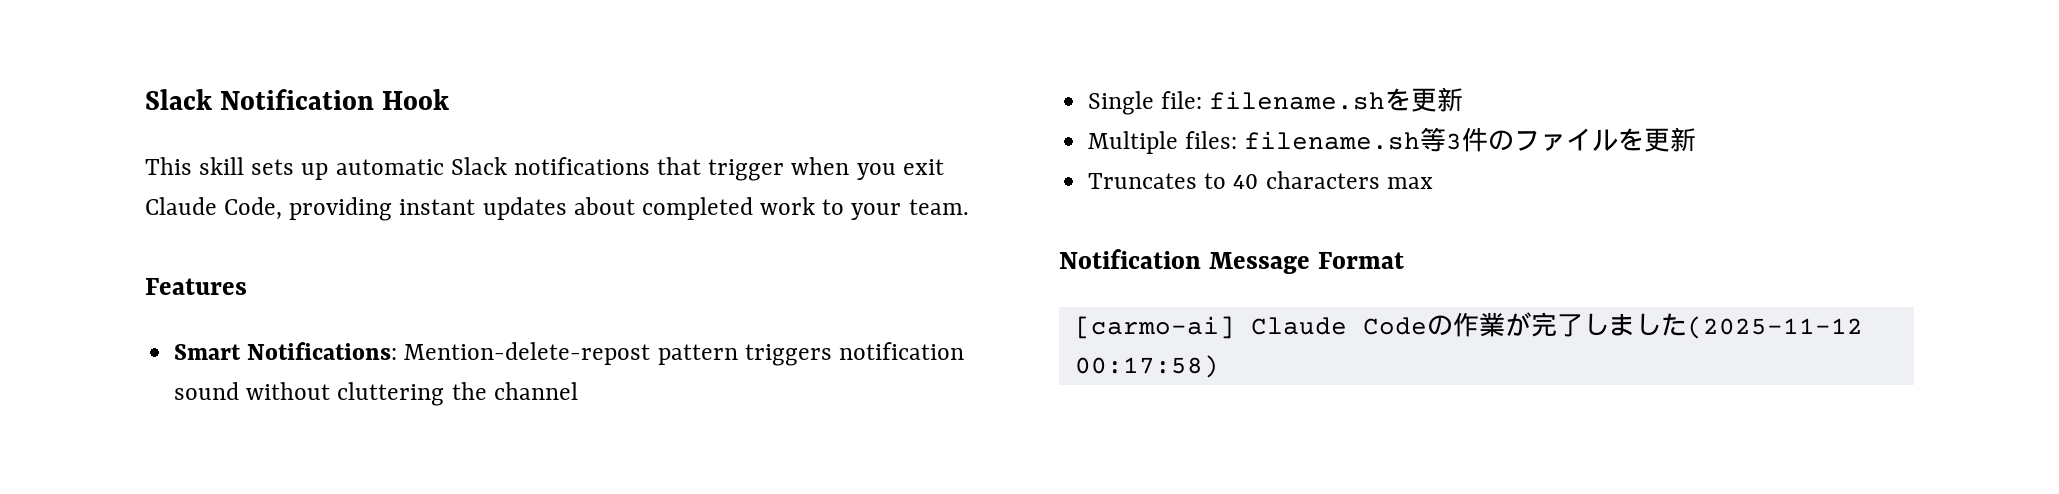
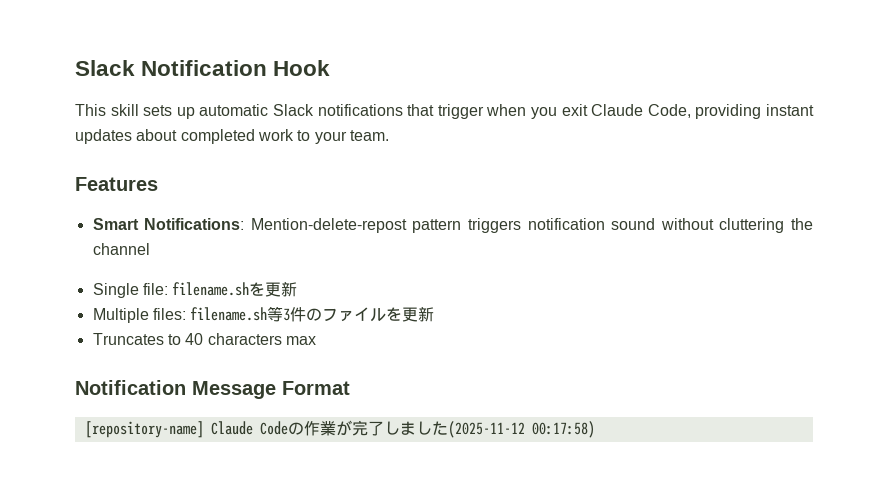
- [carmo-ai] Claude Codeの作業が完了しました(2025-11-12 00:17:58)
+ [repository-name] Claude Codeの作業が完了しました(2025-11-12 00:17:58)

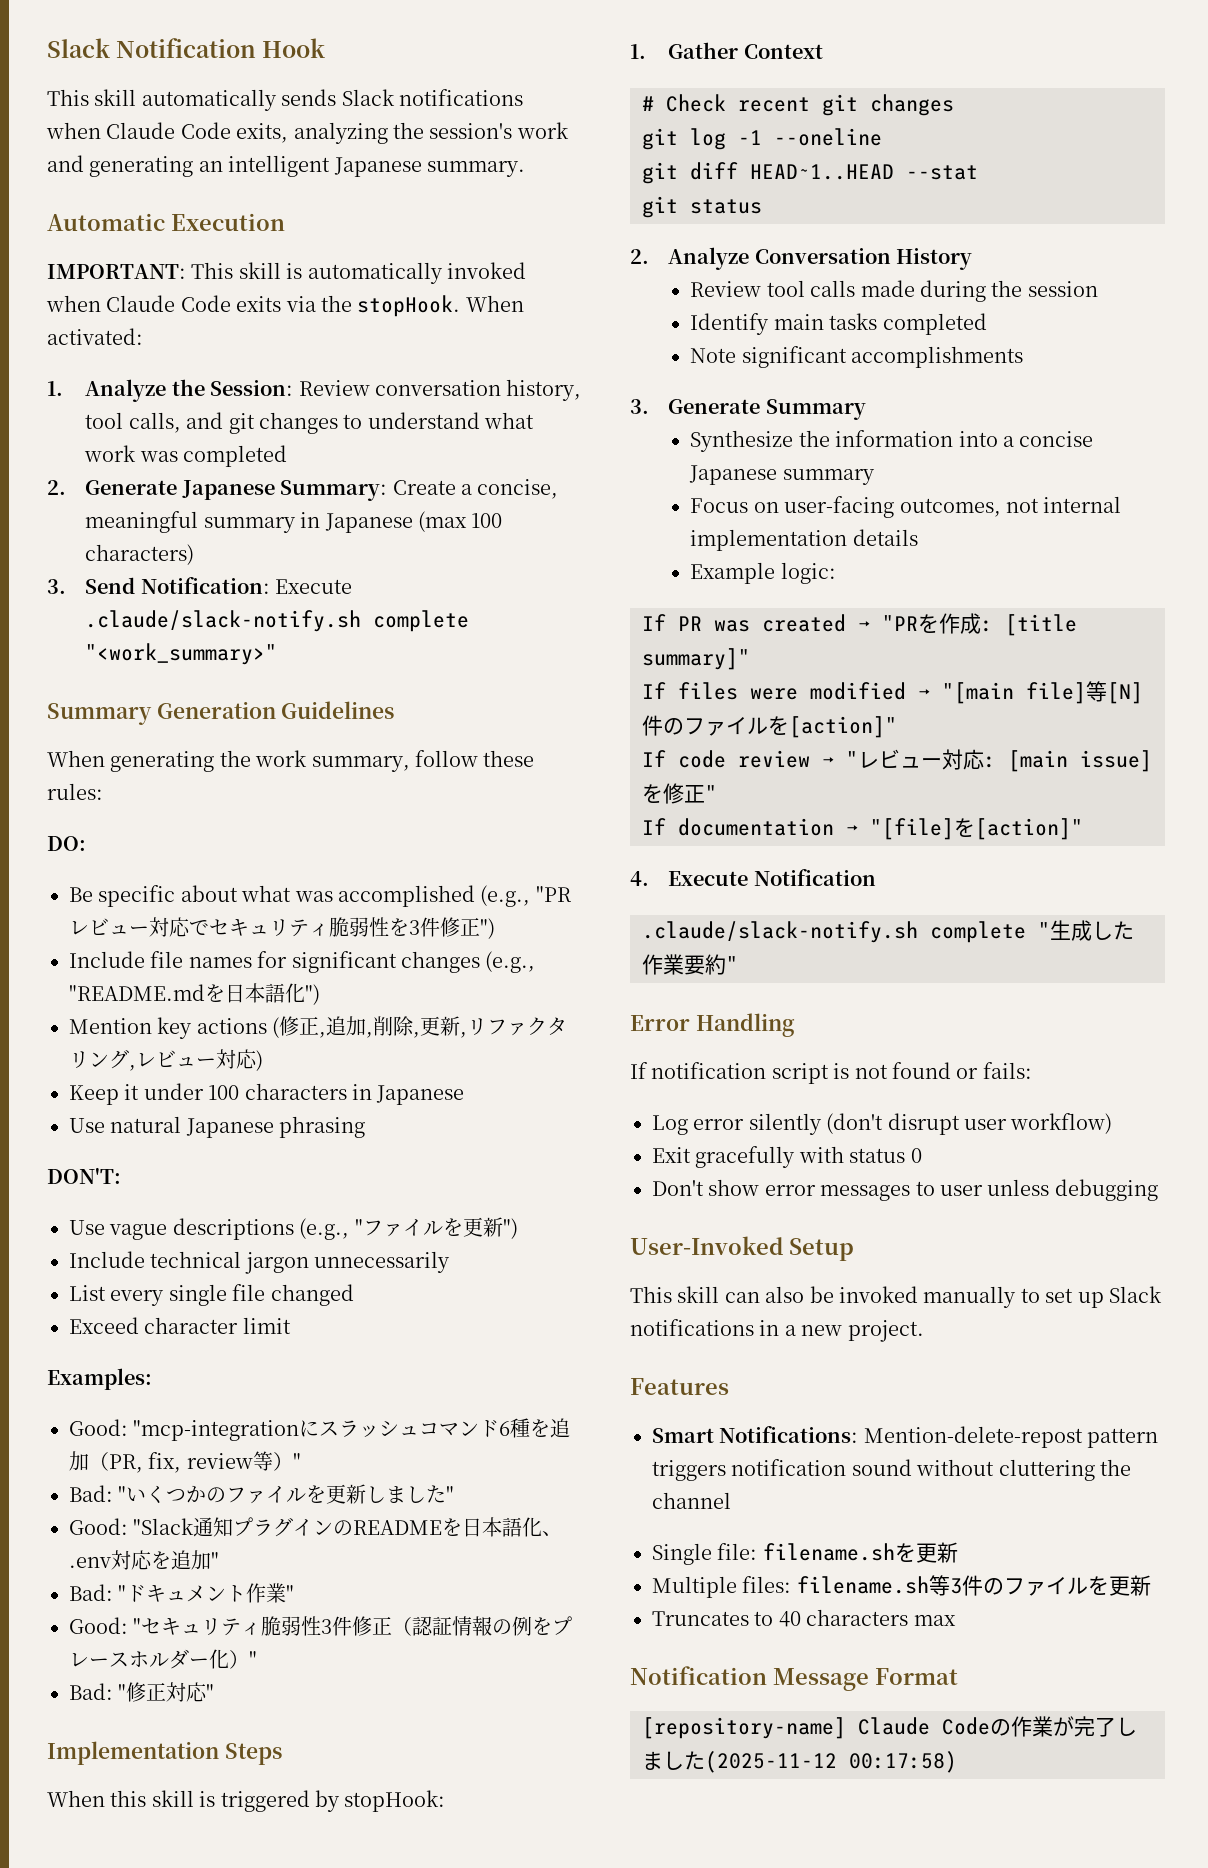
- This skill sets up automatic Slack notifications that trigger when you exit Claude Code, providing instant updates about completed work to your team.
+ This skill automatically sends Slack notifications when Claude Code exits, analyzing the session's work and generating an intelligent Japanese summary.
+ Automatic Execution
+ IMPORTANT: This skill is automatically invoked when Claude Code exits via the stopHook. When activated:
+ 1. Analyze the Session: Review conversation history, tool calls, and git changes to understand what work was completed
+ 2. Generate Japanese Summary: Create a concise, meaningful summary in Japanese (max 100 characters)
+ 3. Send Notification: Execute .claude/slack-notify.sh complete "<work_summary>"
+ Summary Generation Guidelines
+ When generating the work summary, follow these rules:
+ DO:
+ Be specific about what was accomplished (e.g., "PRレビュー対応でセキュリティ脆弱性を3件修正")
+ Include file names for significant changes (e.g., "README.mdを日本語化")
+ Mention key actions (修正,追加,削除,更新,リファクタリング,レビュー対応)
+ Keep it under 100 characters in Japanese
+ Use natural Japanese phrasing
+ DON'T:
+ Use vague descriptions (e.g., "ファイルを更新")
+ Include technical jargon unnecessarily
+ List every single file changed
+ Exceed character limit
+ Examples:
+ Good: "mcp-integrationにスラッシュコマンド6種を追加（PR, fix, review等）"
+ Bad: "いくつかのファイルを更新しました"
+ Good: "Slack通知プラグインのREADMEを日本語化、.env対応を追加"
+ Bad: "ドキュメント作業"
+ Good: "セキュリティ脆弱性3件修正（認証情報の例をプレースホルダー化）"
+ Bad: "修正対応"
+ Implementation Steps
+ When this skill is triggered by stopHook:
+ 1. Gather Context
+ # Check recent git changes
+ git log -1 --oneline
+ git diff HEAD~1..HEAD --stat
+ git status
+ 2. Analyze Conversation History
+ Review tool calls made during the session
+ Identify main tasks completed
+ Note significant accomplishments
+ 3. Generate Summary
+ Synthesize the information into a concise Japanese summary
+ Focus on user-facing outcomes, not internal implementation details
+ Example logic:
+ If PR was created → "PRを作成: [title summary]"
+ If files were modified → "[main file]等[N]件のファイルを[action]"
+ If code review → "レビュー対応: [main issue]を修正"
+ If documentation → "[file]を[action]"
+ 4. Execute Notification
+ .claude/slack-notify.sh complete "生成した作業要約"
+ Error Handling
+ If notification script is not found or fails:
+ Log error silently (don't disrupt user workflow)
+ Exit gracefully with status 0
+ Don't show error messages to user unless debugging
+ User-Invoked Setup
+ This skill can also be invoked manually to set up Slack notifications in a new project.

